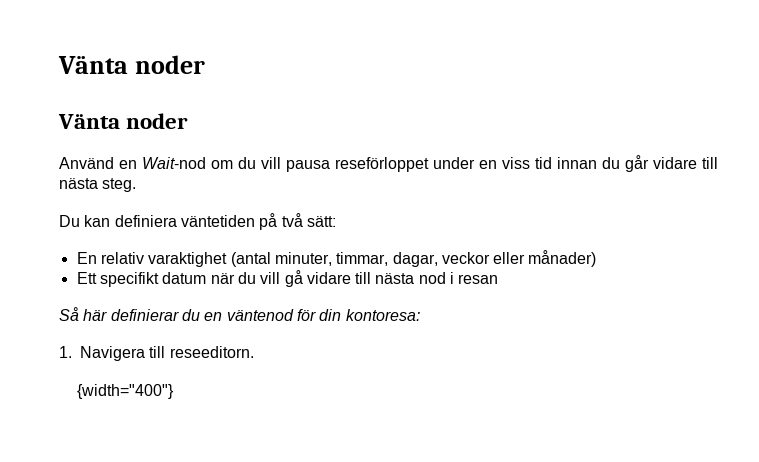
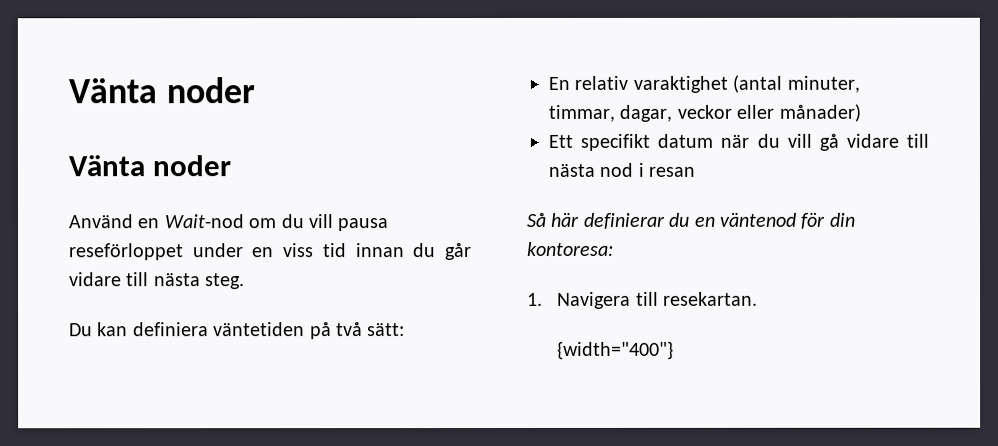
- 1. Navigera till reseeditorn.
+ 1. Navigera till resekartan.

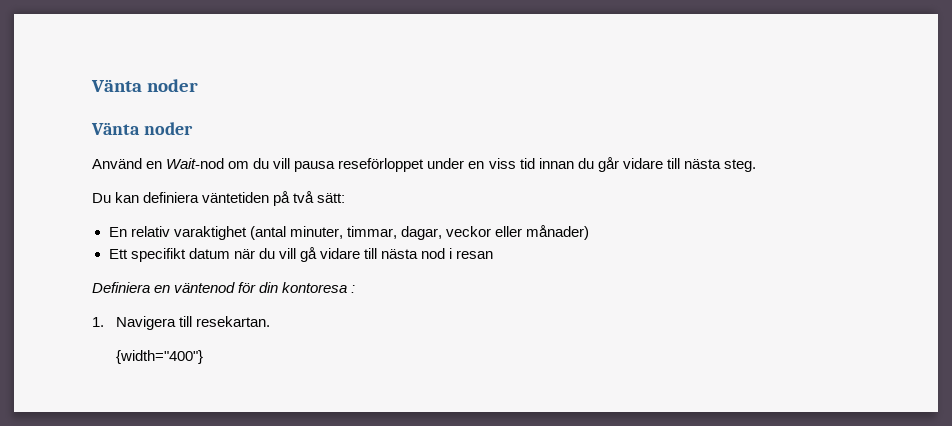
- Så här definierar du en väntenod för din kontoresa:
+ Definiera en väntenod för din kontoresa :

